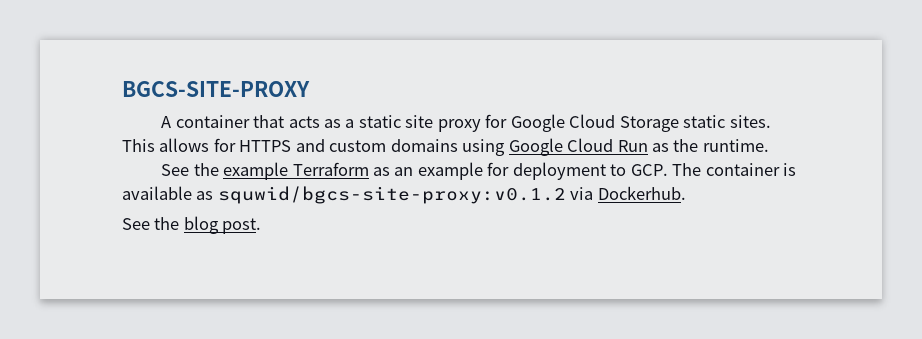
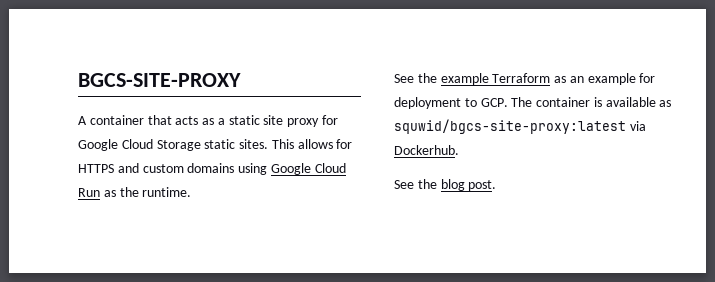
- See the example Terraform as an example for deployment to GCP. The container is available as squwid/bgcs-site-proxy:v0.1.2 via Dockerhub.
+ See the example Terraform as an example for deployment to GCP. The container is available as squwid/bgcs-site-proxy:latest via Dockerhub.

